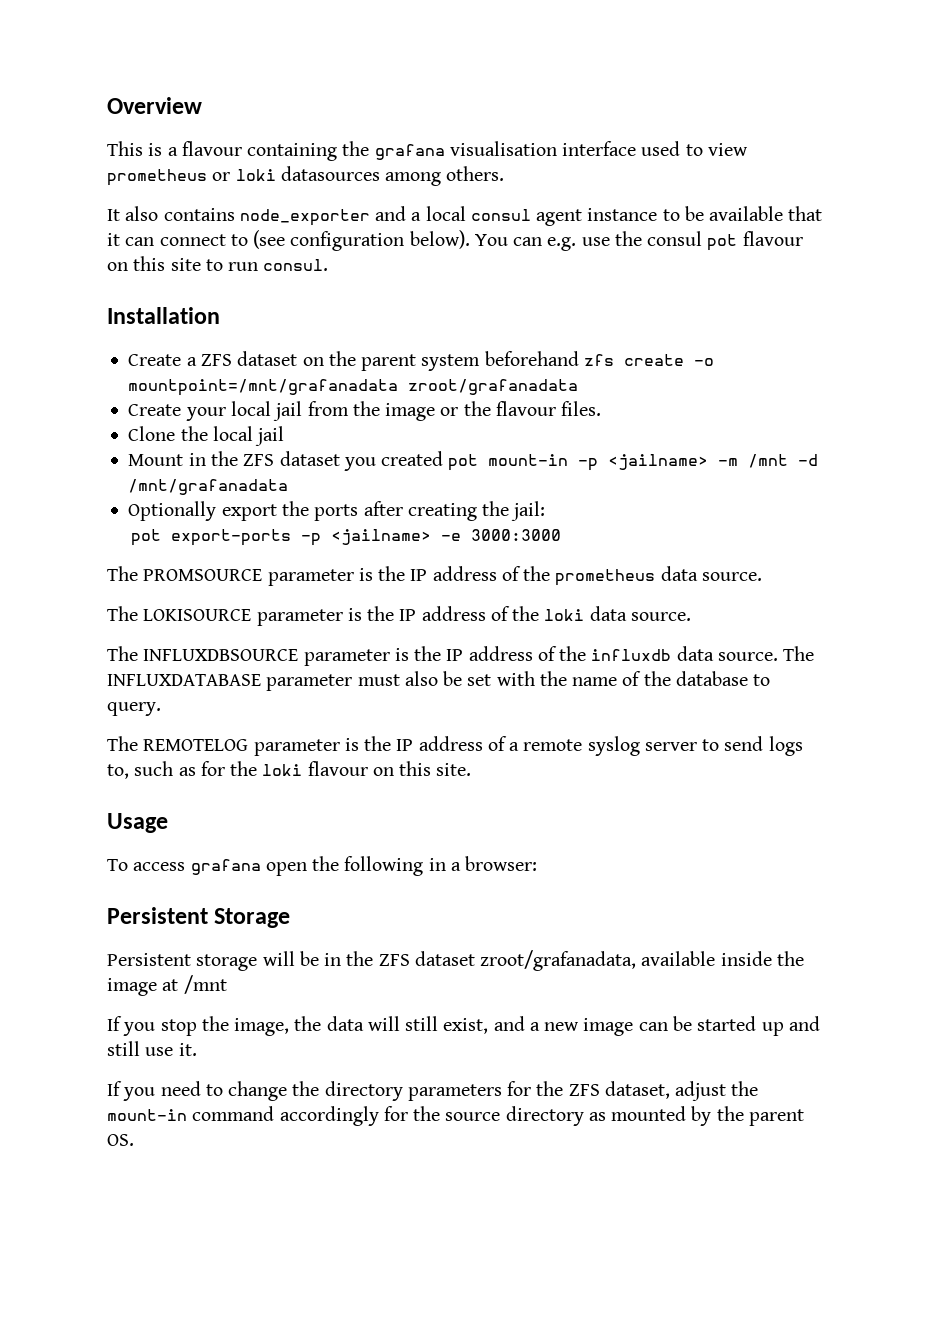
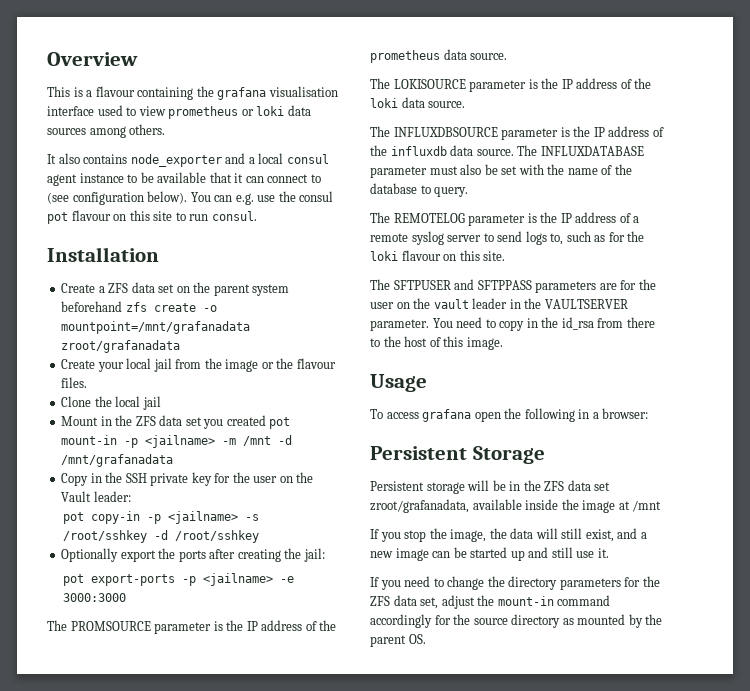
- This is a flavour containing the grafana visualisation interface used to view prometheus or loki datasources among others.
+ This is a flavour containing the grafana visualisation interface used to view prometheus or loki data sources among others.
- Create a ZFS dataset on the parent system beforehand zfs create -o mountpoint=/mnt/grafanadata zroot/grafanadata
+ Create a ZFS data set on the parent system beforehand zfs create -o mountpoint=/mnt/grafanadata zroot/grafanadata
- Mount in the ZFS dataset you created pot mount-in -p <jailname> -m /mnt -d /mnt/grafanadata
+ Mount in the ZFS data set you created pot mount-in -p <jailname> -m /mnt -d /mnt/grafanadata
+ Copy in the SSH private key for the user on the Vault leader:
+ pot copy-in -p <jailname> -s /root/sshkey -d /root/sshkey
+ The SFTPUSER and SFTPPASS parameters are for the user on the vault leader in the VAULTSERVER parameter. You need to copy in the id_rsa from there to the host of this image.
- Persistent storage will be in the ZFS dataset zroot/grafanadata, available inside the image at /mnt
+ Persistent storage will be in the ZFS data set zroot/grafanadata, available inside the image at /mnt
- If you need to change the directory parameters for the ZFS dataset, adjust the mount-in command accordingly for the source directory as mounted by the parent OS.
+ If you need to change the directory parameters for the ZFS data set, adjust the mount-in command accordingly for the source directory as mounted by the parent OS.

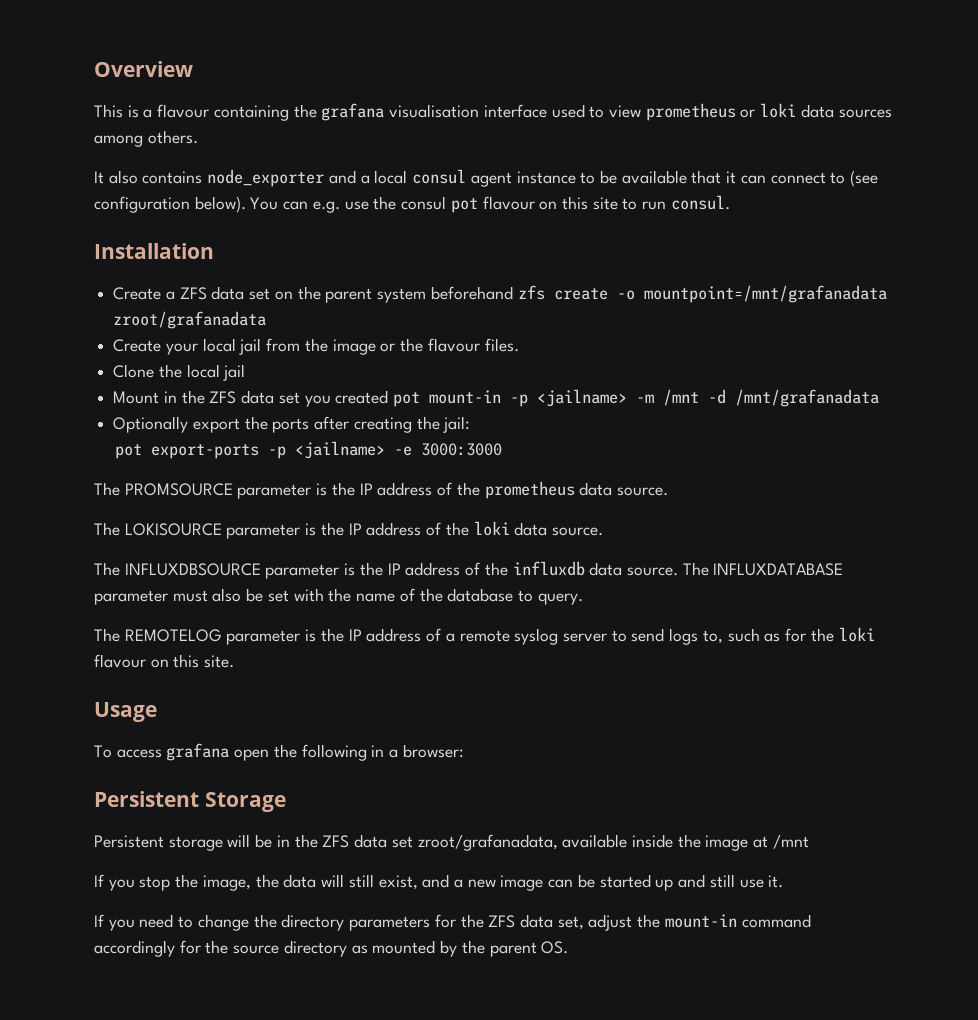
- Copy in the SSH private key for the user on the Vault leader:
- pot copy-in -p <jailname> -s /root/sshkey -d /root/sshkey
- The SFTPUSER and SFTPPASS parameters are for the user on the vault leader in the VAULTSERVER parameter. You need to copy in the id_rsa from there to the host of this image.

